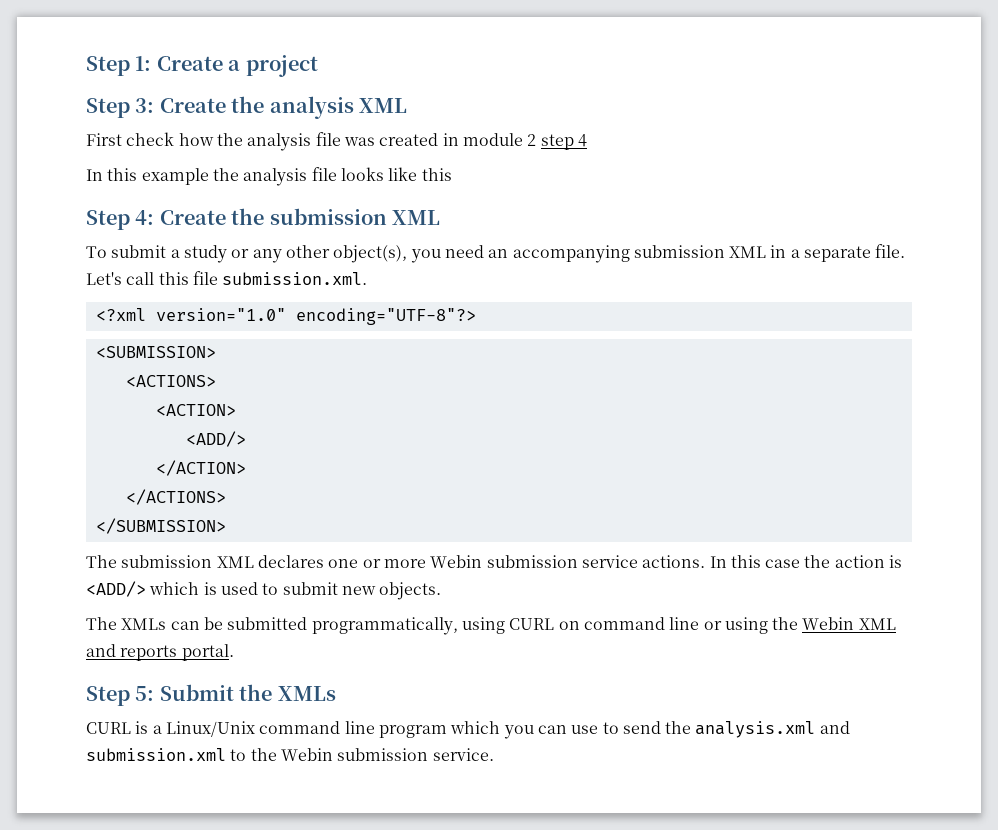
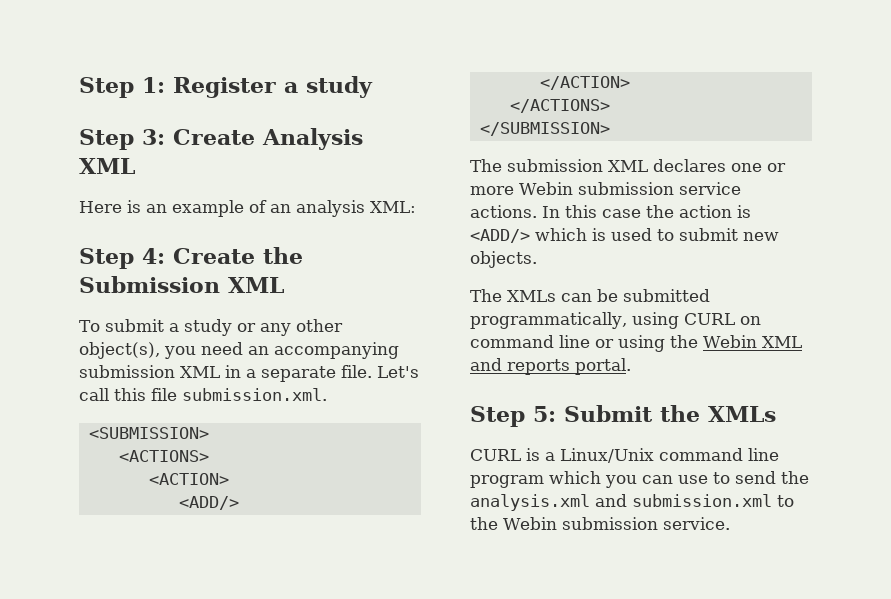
- Step 1: Create a project
+ Step 1: Register a study
- Step 3: Create the analysis XML
- First check how the analysis file was created in module 2 step 4
- In this example the analysis file looks like this
+ Step 3: Create Analysis XML
+ Here is an example of an analysis XML:
- Step 4: Create the submission XML
+ Step 4: Create the Submission XML
- <?xml version="1.0" encoding="UTF-8"?>

